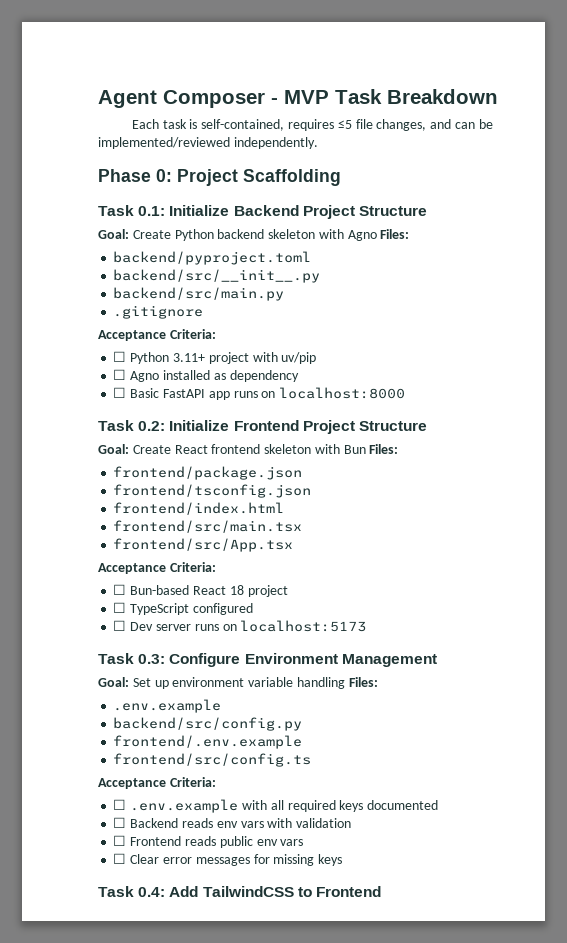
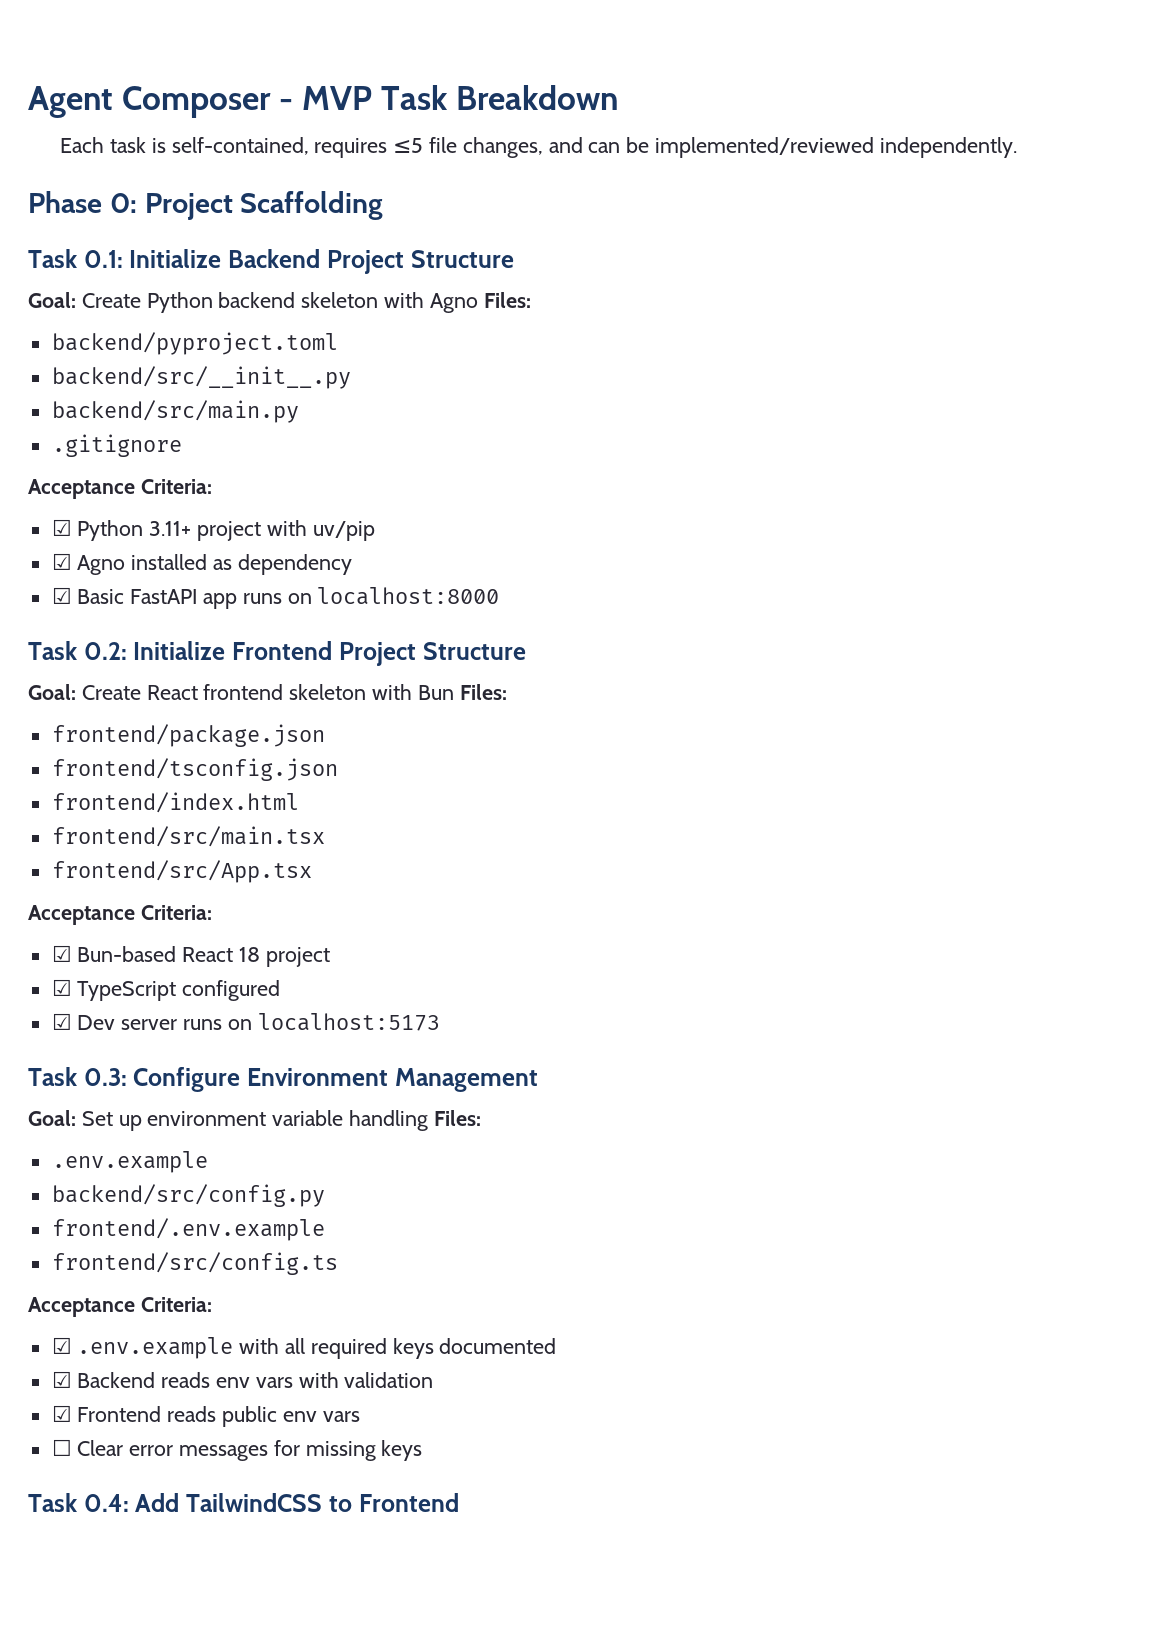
- ☐ Python 3.11+ project with uv/pip
+ ☑ Python 3.11+ project with uv/pip
- ☐ Agno installed as dependency
+ ☑ Agno installed as dependency
- ☐ Basic FastAPI app runs on localhost:8000
+ ☑ Basic FastAPI app runs on localhost:8000
- ☐ Bun-based React 18 project
+ ☑ Bun-based React 18 project
- ☐ TypeScript configured
+ ☑ TypeScript configured
- ☐ Dev server runs on localhost:5173
+ ☑ Dev server runs on localhost:5173
- ☐ .env.example with all required keys documented
+ ☑ .env.example with all required keys documented
- ☐ Backend reads env vars with validation
+ ☑ Backend reads env vars with validation
- ☐ Frontend reads public env vars
+ ☑ Frontend reads public env vars

